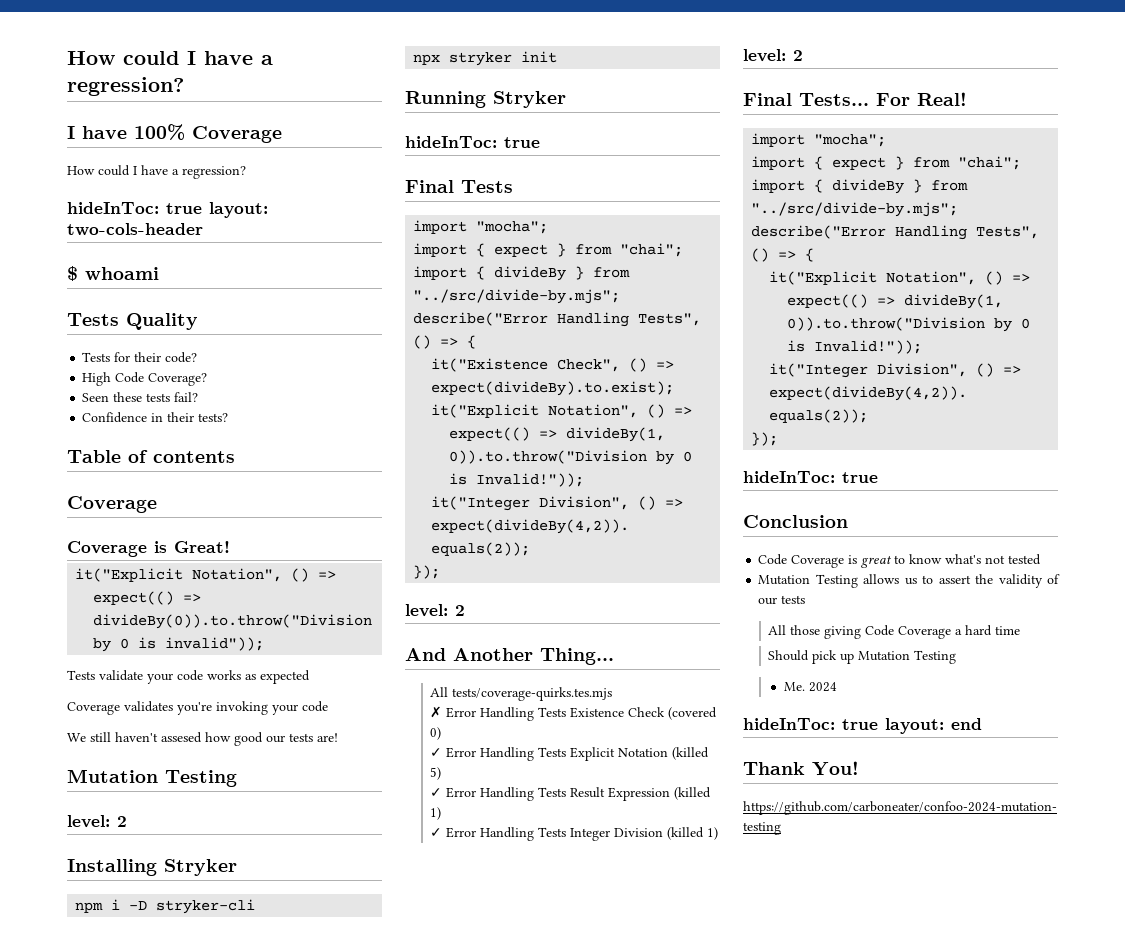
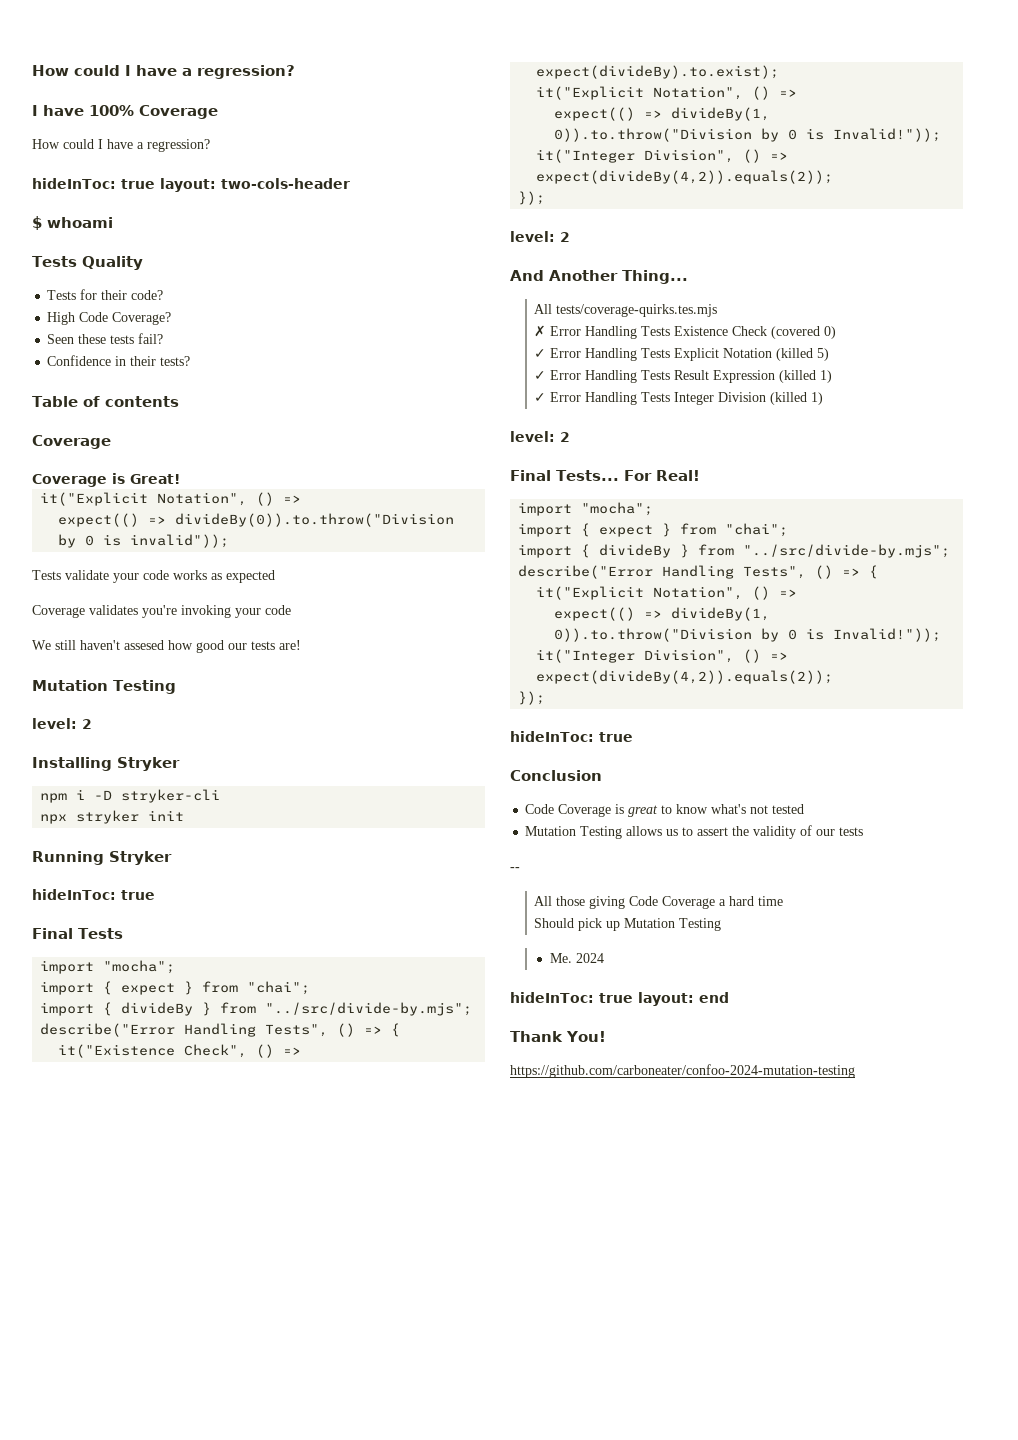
+ --

